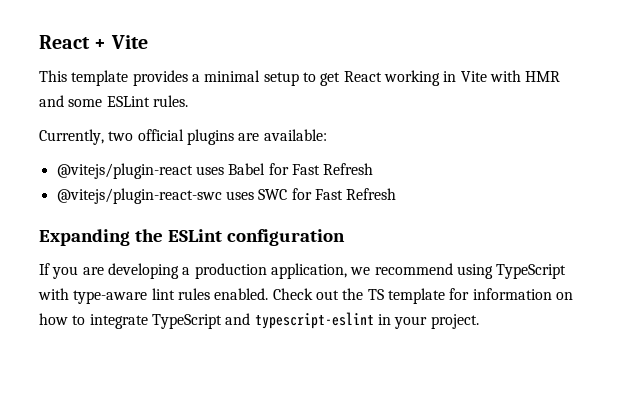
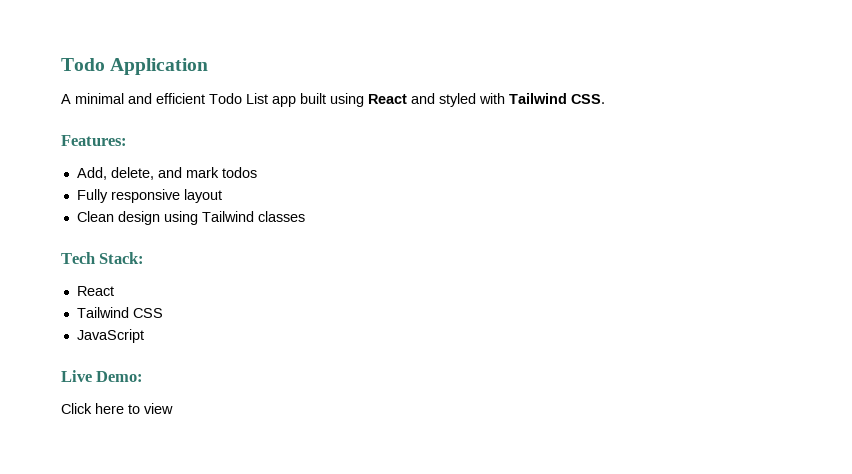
- React + Vite
- This template provides a minimal setup to get React working in Vite with HMR and some ESLint rules.
- Currently, two official plugins are available:
- @vitejs/plugin-react uses Babel for Fast Refresh
- @vitejs/plugin-react-swc uses SWC for Fast Refresh
- Expanding the ESLint configuration
- If you are developing a production application, we recommend using TypeScript with type-aware lint rules enabled. Check out the TS template for information on how to integrate TypeScript and typescript-eslint in your project.
+ Todo Application
+ A minimal and efficient Todo List app built using React and styled with Tailwind CSS.
+ Features:
+ Add, delete, and mark todos
+ Fully responsive layout
+ Clean design using Tailwind classes
+ Tech Stack:
+ React
+ Tailwind CSS
+ JavaScript
+ Live Demo:
+ Click here to view

